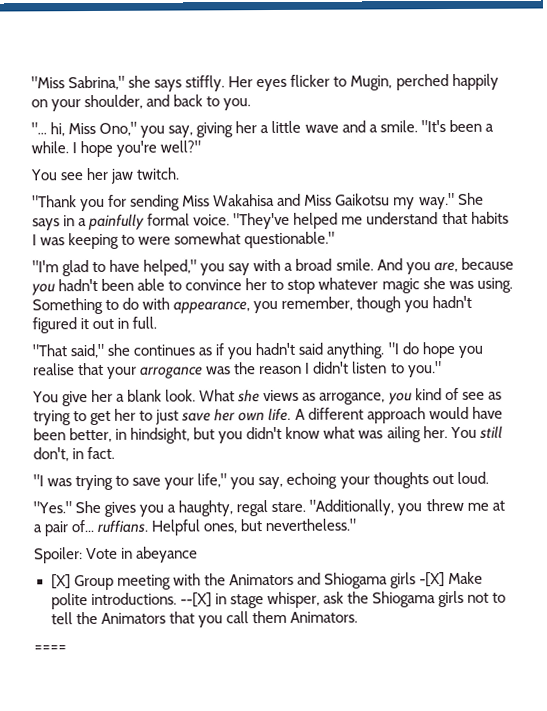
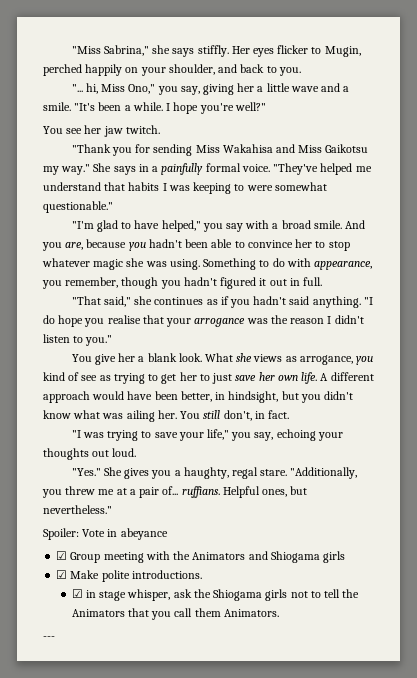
- [X] Group meeting with the Animators and Shiogama girls -[X] Make polite introductions. --[X] in stage whisper, ask the Shiogama girls not to tell the Animators that you call them Animators.
+ ☑ Group meeting with the Animators and Shiogama girls
+ ☑ Make polite introductions.
+ ☑ in stage whisper, ask the Shiogama girls not to tell the Animators that you call them Animators.
- ====
+ ---

